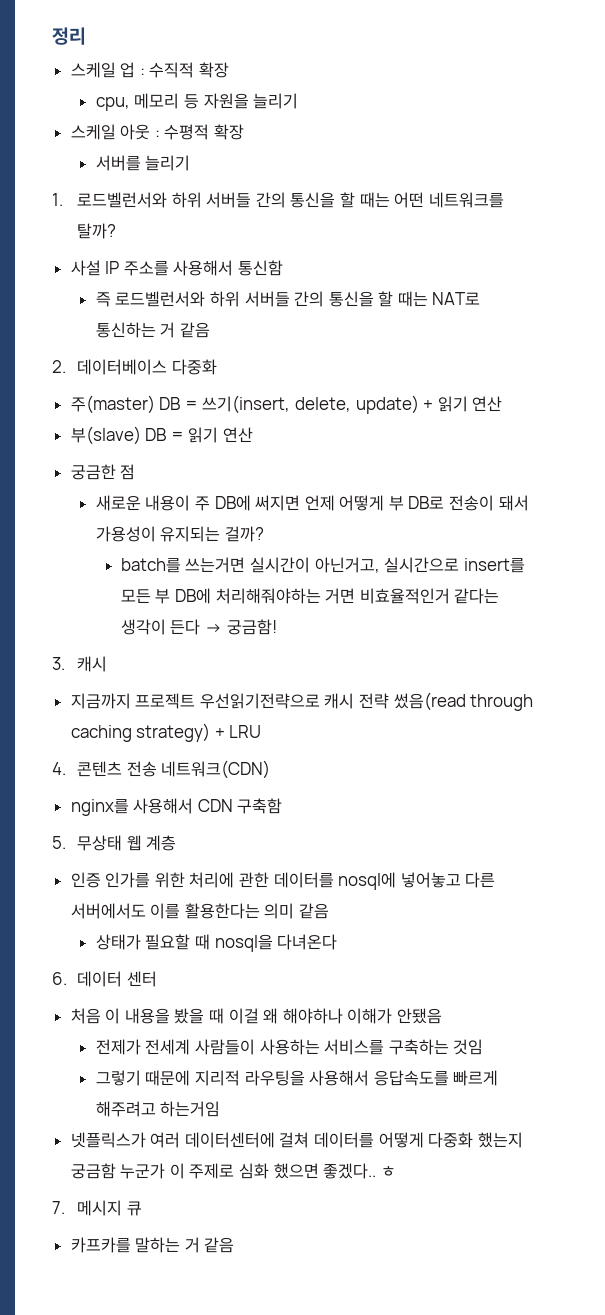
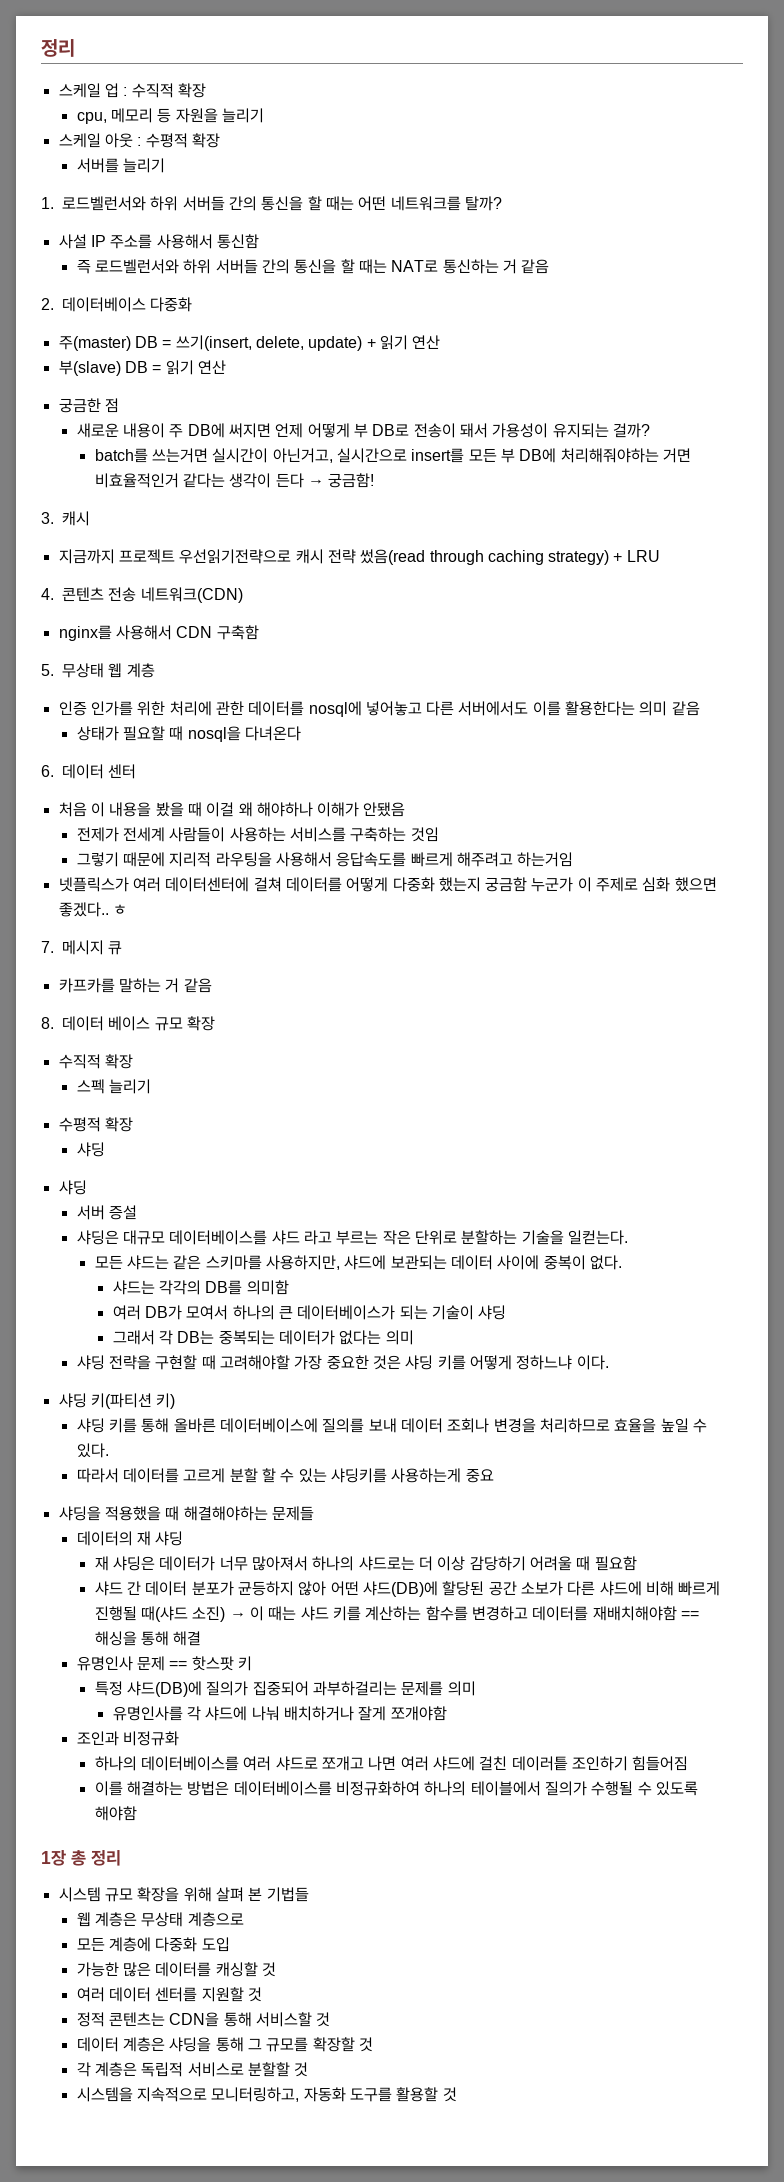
+ 8. 데이터 베이스 규모 확장
+ 수직적 확장
+ 스펙 늘리기
+ 수평적 확장
+ 샤딩
+ 샤딩
+ 서버 증설
+ 샤딩은 대규모 데이터베이스를 샤드 라고 부르는 작은 단위로 분할하는 기술을 일컫는다.
+ 모든 샤드는 같은 스키마를 사용하지만, 샤드에 보관되는 데이터 사이에 중복이 없다.
+ 샤드는 각각의 DB를 의미함
+ 여러 DB가 모여서 하나의 큰 데이터베이스가 되는 기술이 샤딩
+ 그래서 각 DB는 중복되는 데이터가 없다는 의미
+ 샤딩 전략을 구현할 때 고려해야할 가장 중요한 것은 샤딩 키를 어떻게 정하느냐 이다.
+ 샤딩 키(파티션 키)
+ 샤딩 키를 통해 올바른 데이터베이스에 질의를 보내 데이터 조회나 변경을 처리하므로 효율을 높일 수 있다.
+ 따라서 데이터를 고르게 분할 할 수 있는 샤딩키를 사용하는게 중요
+ 샤딩을 적용했을 때 해결해야하는 문제들
+ 데이터의 재 샤딩
+ 재 샤딩은 데이터가 너무 많아져서 하나의 샤드로는 더 이상 감당하기 어려울 때 필요함
+ 샤드 간 데이터 분포가 균등하지 않아 어떤 샤드(DB)에 할당된 공간 소보가 다른 샤드에 비해 빠르게 진행될 때(샤드 소진) → 이 때는 샤드 키를 계산하는 함수를 변경하고 데이터를 재배치해야함 == 해싱을 통해 해결
+ 유명인사 문제 == 핫스팟 키
+ 특정 샤드(DB)에 질의가 집중되어 과부하걸리는 문제를 의미
+ 유명인사를 각 샤드에 나눠 배치하거나 잘게 쪼개야함
+ 조인과 비정규화
+ 하나의 데이터베이스를 여러 샤드로 쪼개고 나면 여러 샤드에 걸친 데이러틑 조인하기 힘들어짐
+ 이를 해결하는 방법은 데이터베이스를 비정규화하여 하나의 테이블에서 질의가 수행될 수 있도록 해야함
+ 1장 총 정리
+ 시스템 규모 확장을 위해 살펴 본 기법들
+ 웹 계층은 무상태 계층으로
+ 모든 계층에 다중화 도입
+ 가능한 많은 데이터를 캐싱할 것
+ 여러 데이터 센터를 지원할 것
+ 정적 콘텐츠는 CDN을 통해 서비스할 것
+ 데이터 계층은 샤딩을 통해 그 규모를 확장할 것
+ 각 계층은 독립적 서비스로 분할할 것
+ 시스템을 지속적으로 모니터링하고, 자동화 도구를 활용할 것

